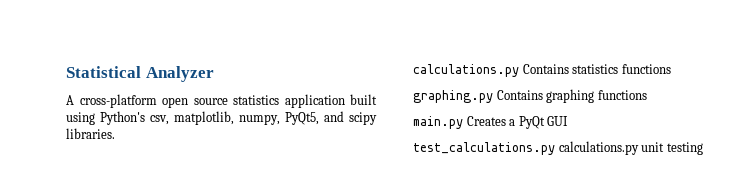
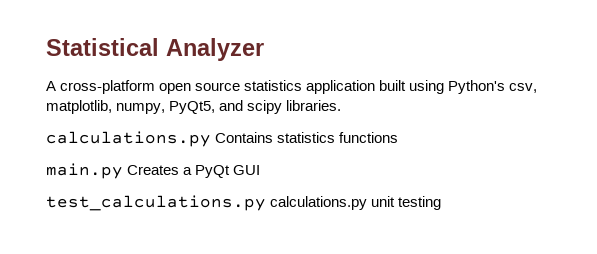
- graphing.py Contains graphing functions

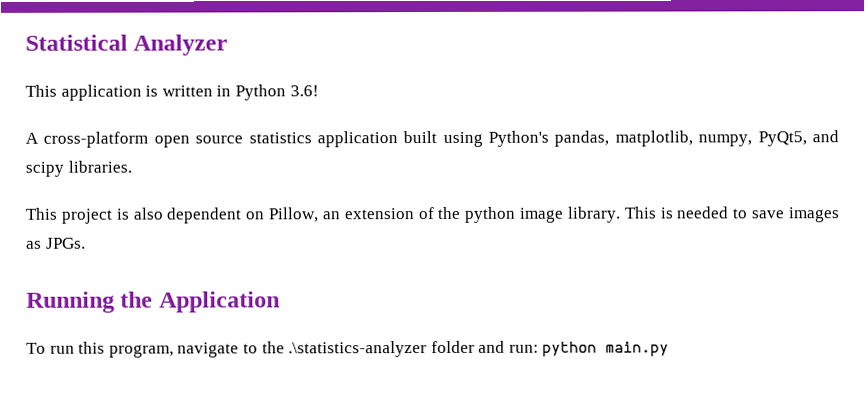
+ This application is written in Python 3.6!
- A cross-platform open source statistics application built using Python's csv, matplotlib, numpy, PyQt5, and scipy libraries.
+ A cross-platform open source statistics application built using Python's pandas, matplotlib, numpy, PyQt5, and scipy libraries.
- calculations.py Contains statistics functions
- main.py Creates a PyQt GUI
- test_calculations.py calculations.py unit testing
+ This project is also dependent on Pillow, an extension of the python image library. This is needed to save images as JPGs.
+ Running the Application
+ To run this program, navigate to the .\statistics-analyzer folder and run: python main.py

